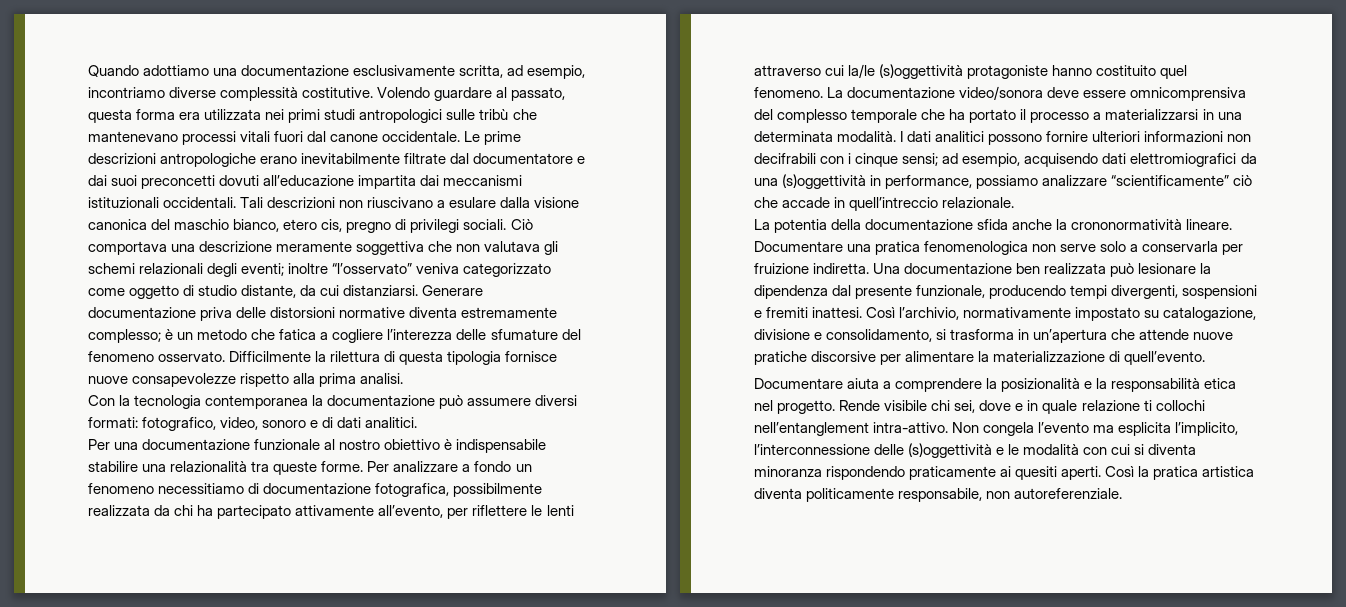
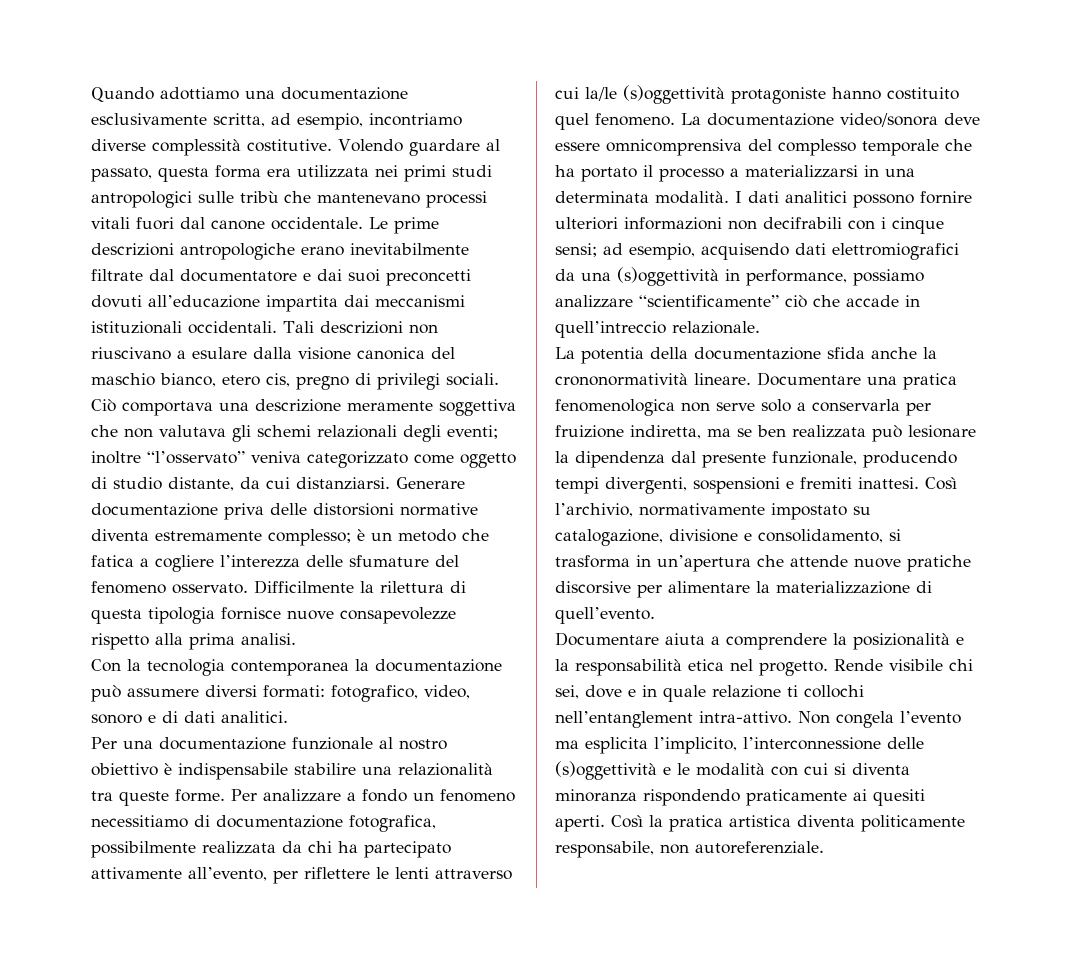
- Documentare una pratica fenomenologica non serve solo a conservarla per fruizione indiretta. Una documentazione ben realizzata può lesionare la dipendenza dal presente funzionale, producendo tempi divergenti, sospensioni e fremiti inattesi.
+ Documentare una pratica fenomenologica non serve solo a conservarla per fruizione indiretta, ma se ben realizzata può lesionare la dipendenza dal presente funzionale, producendo tempi divergenti, sospensioni e fremiti inattesi.

